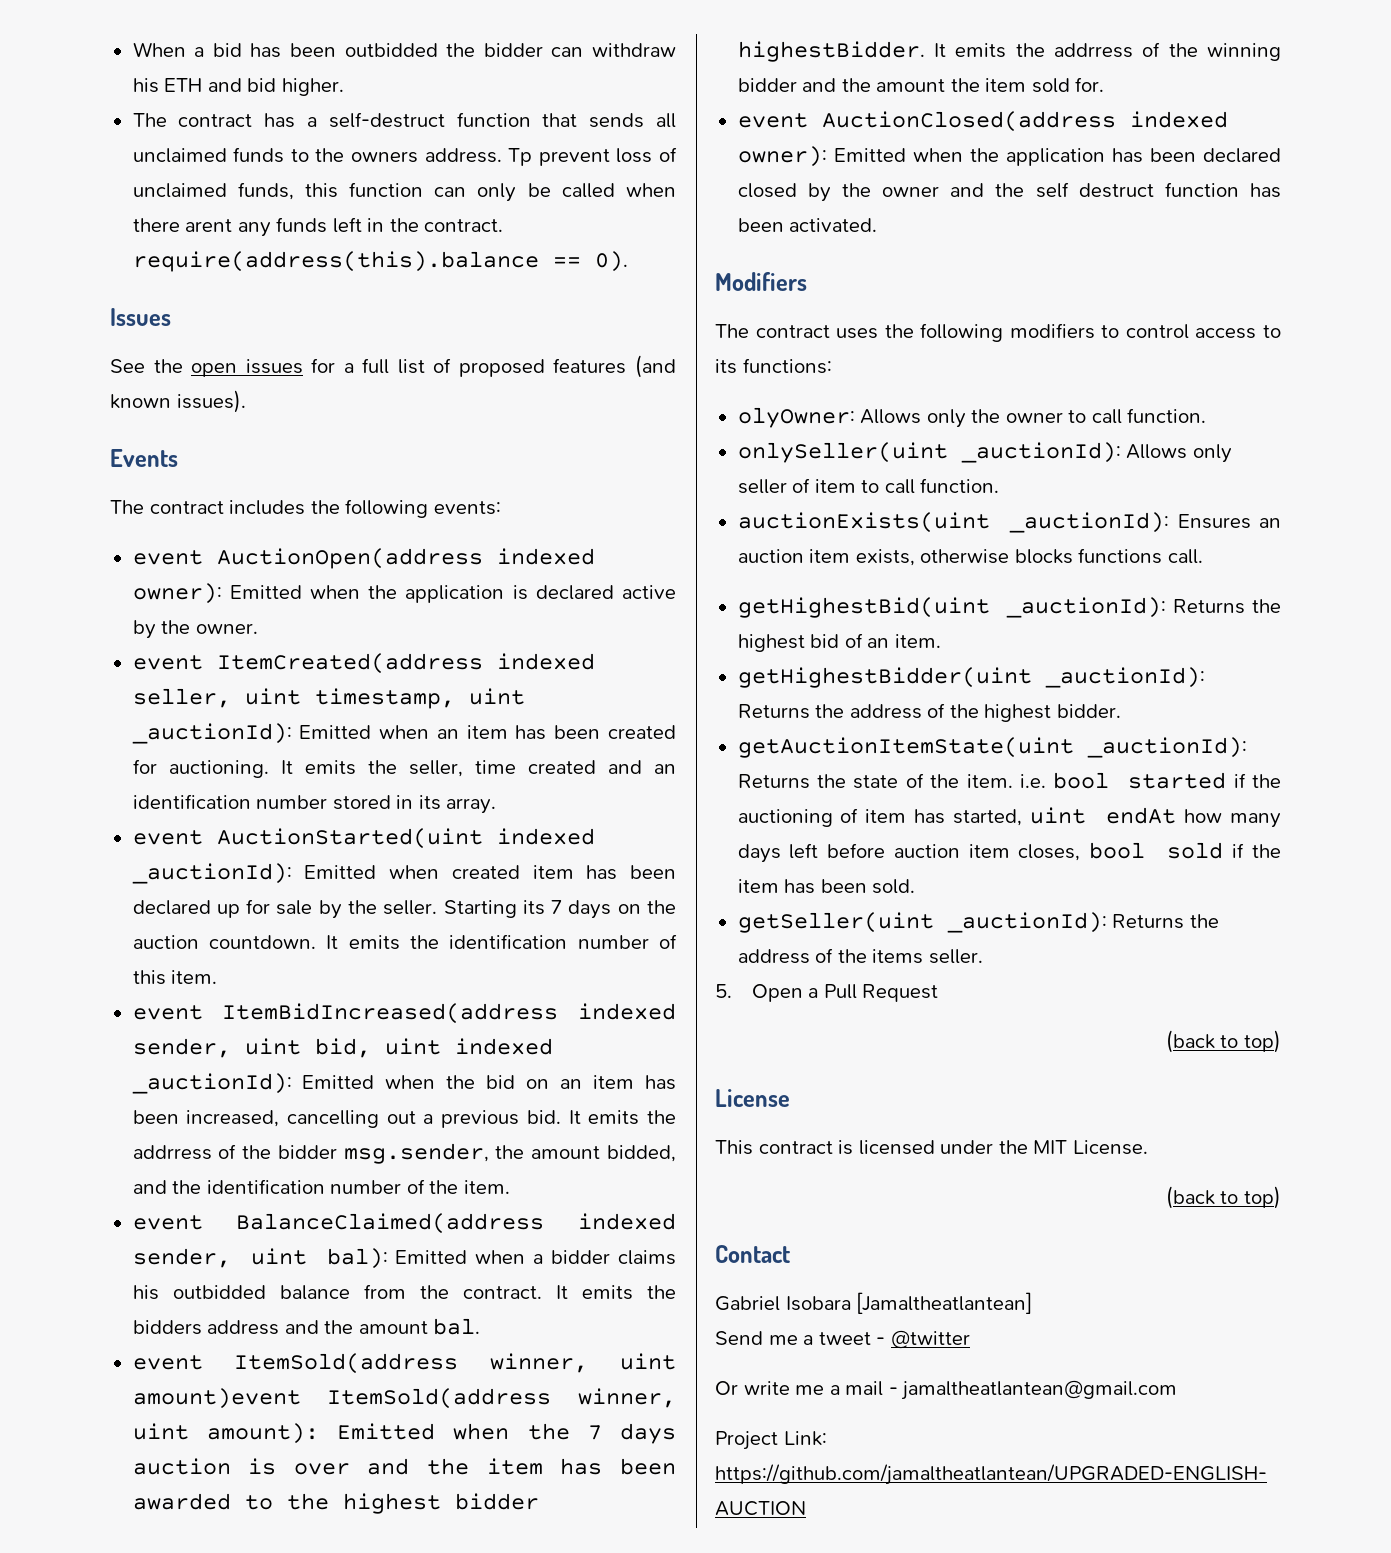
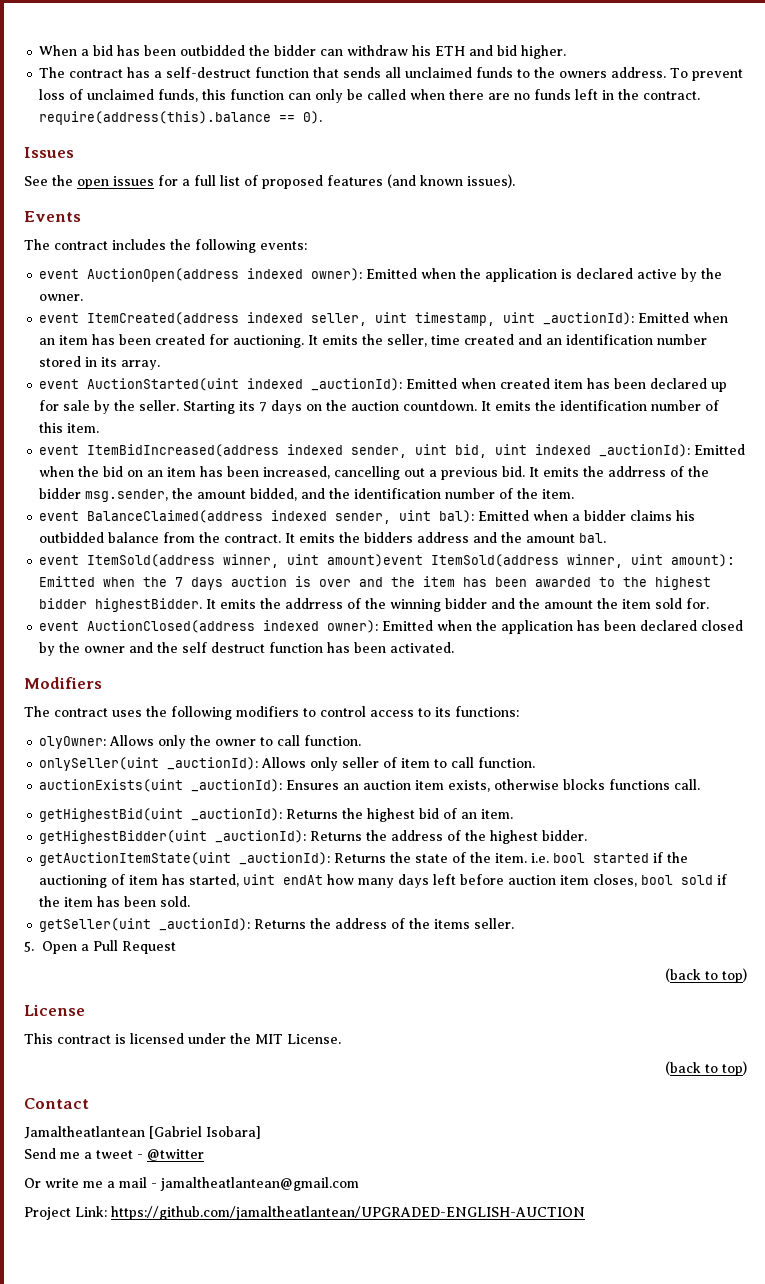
- Tp prevent loss of unclaimed funds, this function can only be called when there arent any funds left in the contract. require(address(this).balance == 0).
+ To prevent loss of unclaimed funds, this function can only be called when there are no funds left in the contract. require(address(this).balance == 0).
- Gabriel Isobara [Jamaltheatlantean]
+ Jamaltheatlantean [Gabriel Isobara]

